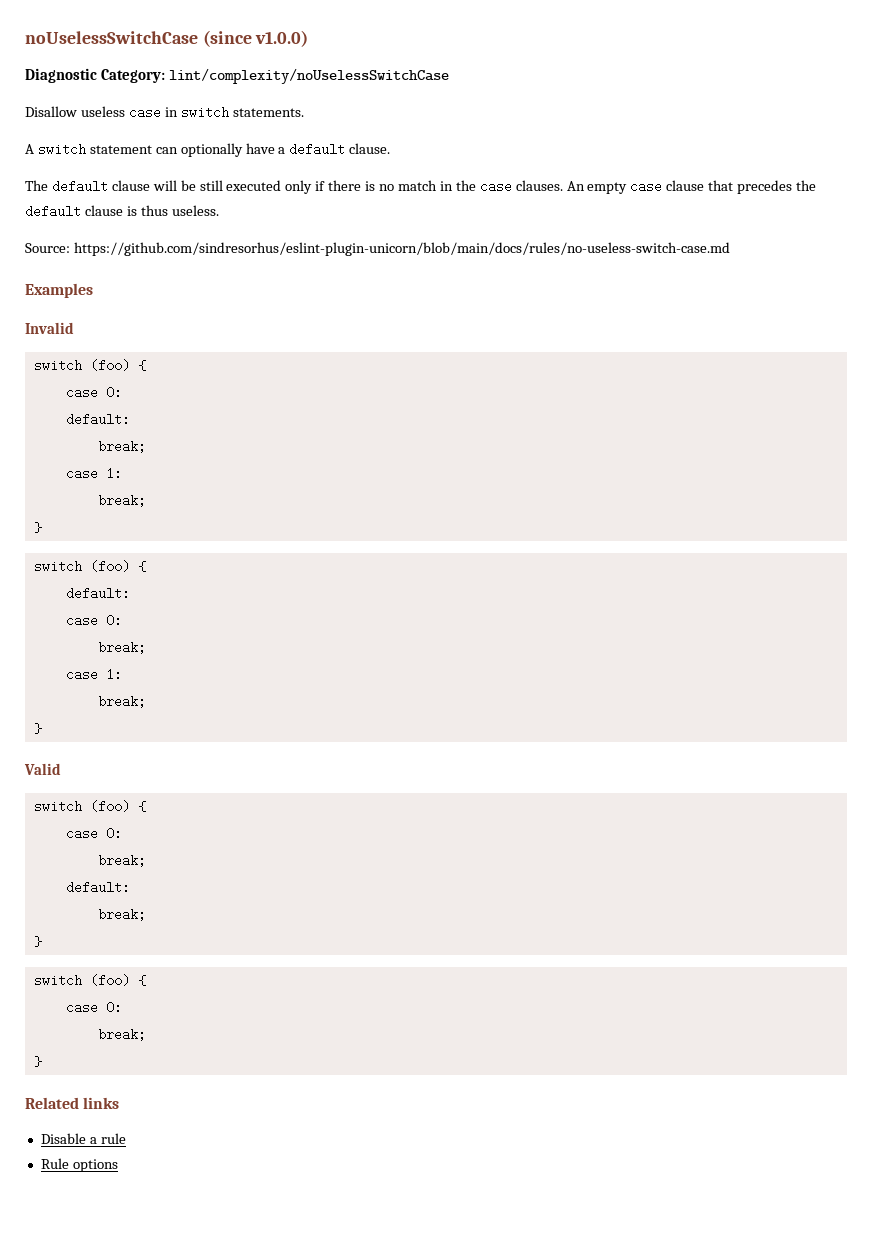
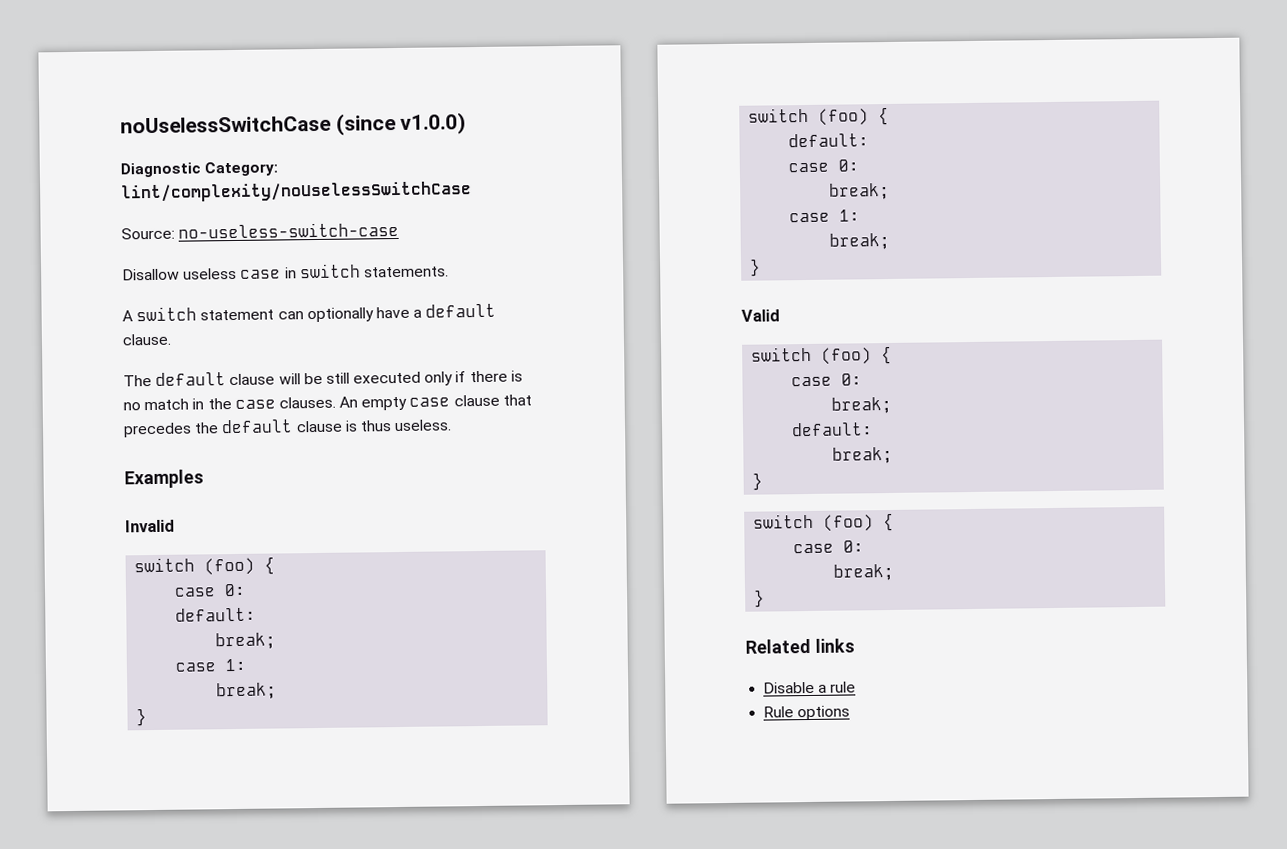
+ Source: no-useless-switch-case
- Source: https://github.com/sindresorhus/eslint-plugin-unicorn/blob/main/docs/rules/no-useless-switch-case.md

